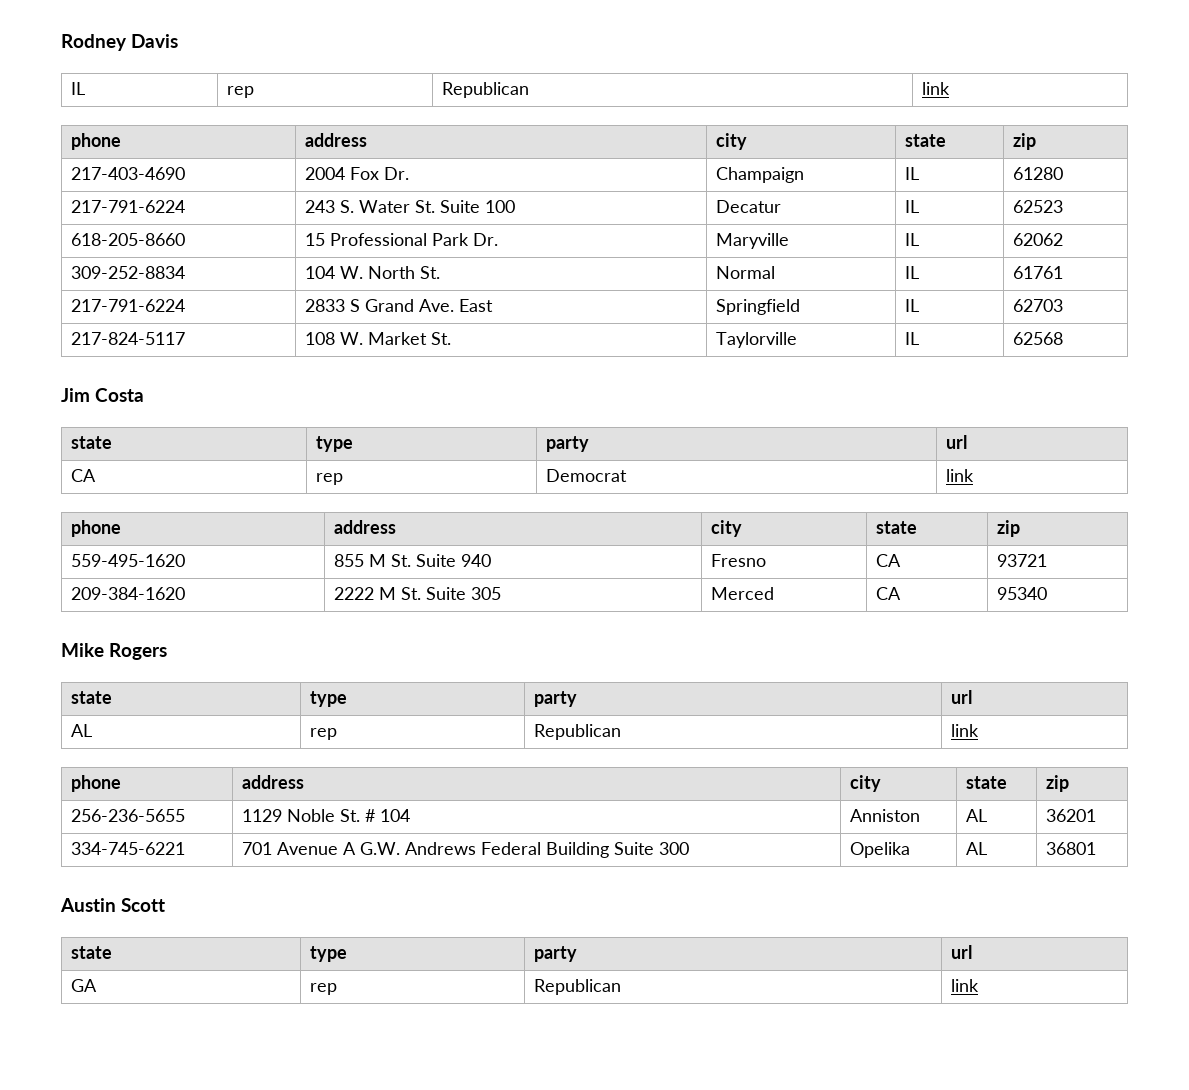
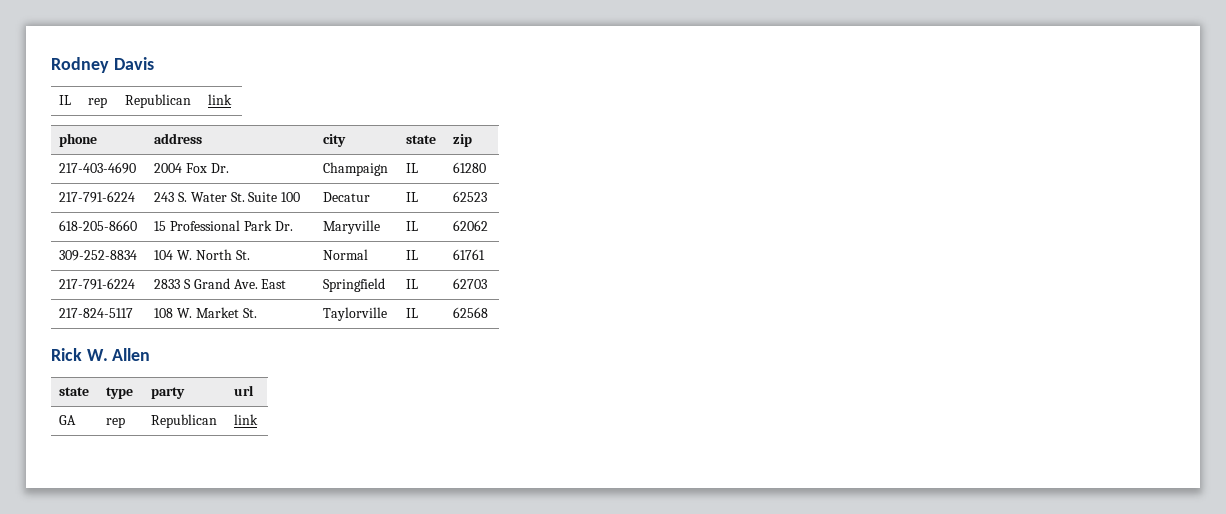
- Jim Costa
- state | type | party | url
- CA | rep | Democrat | link
- phone | address | city | state | zip
- 559-495-1620 | 855 M St. Suite 940 | Fresno | CA | 93721
- 209-384-1620 | 2222 M St. Suite 305 | Merced | CA | 95340
- Mike Rogers
- state | type | party | url
- AL | rep | Republican | link
- phone | address | city | state | zip
- 256-236-5655 | 1129 Noble St. # 104 | Anniston | AL | 36201
- 334-745-6221 | 701 Avenue A G.W. Andrews Federal Building Suite 300 | Opelika | AL | 36801
- Austin Scott
+ Rick W. Allen

